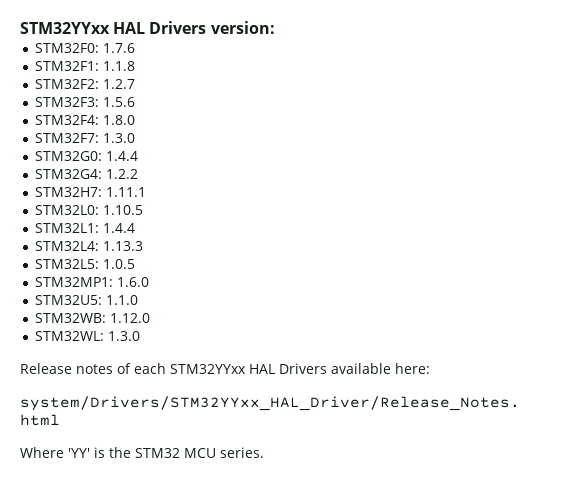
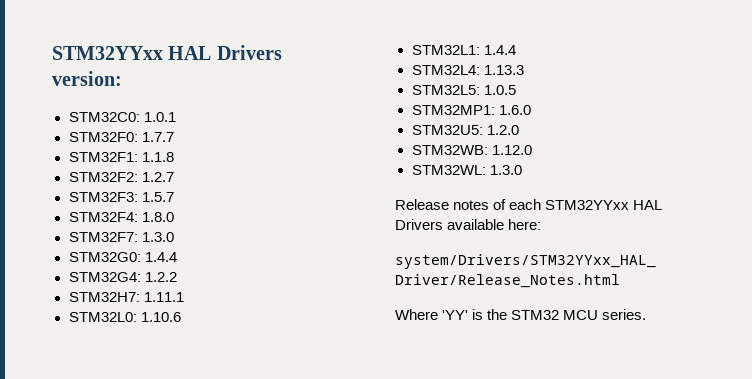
+ STM32C0: 1.0.1
- STM32F0: 1.7.6
+ STM32F0: 1.7.7
- STM32F3: 1.5.6
+ STM32F3: 1.5.7
- STM32L0: 1.10.5
+ STM32L0: 1.10.6
- STM32U5: 1.1.0
+ STM32U5: 1.2.0

